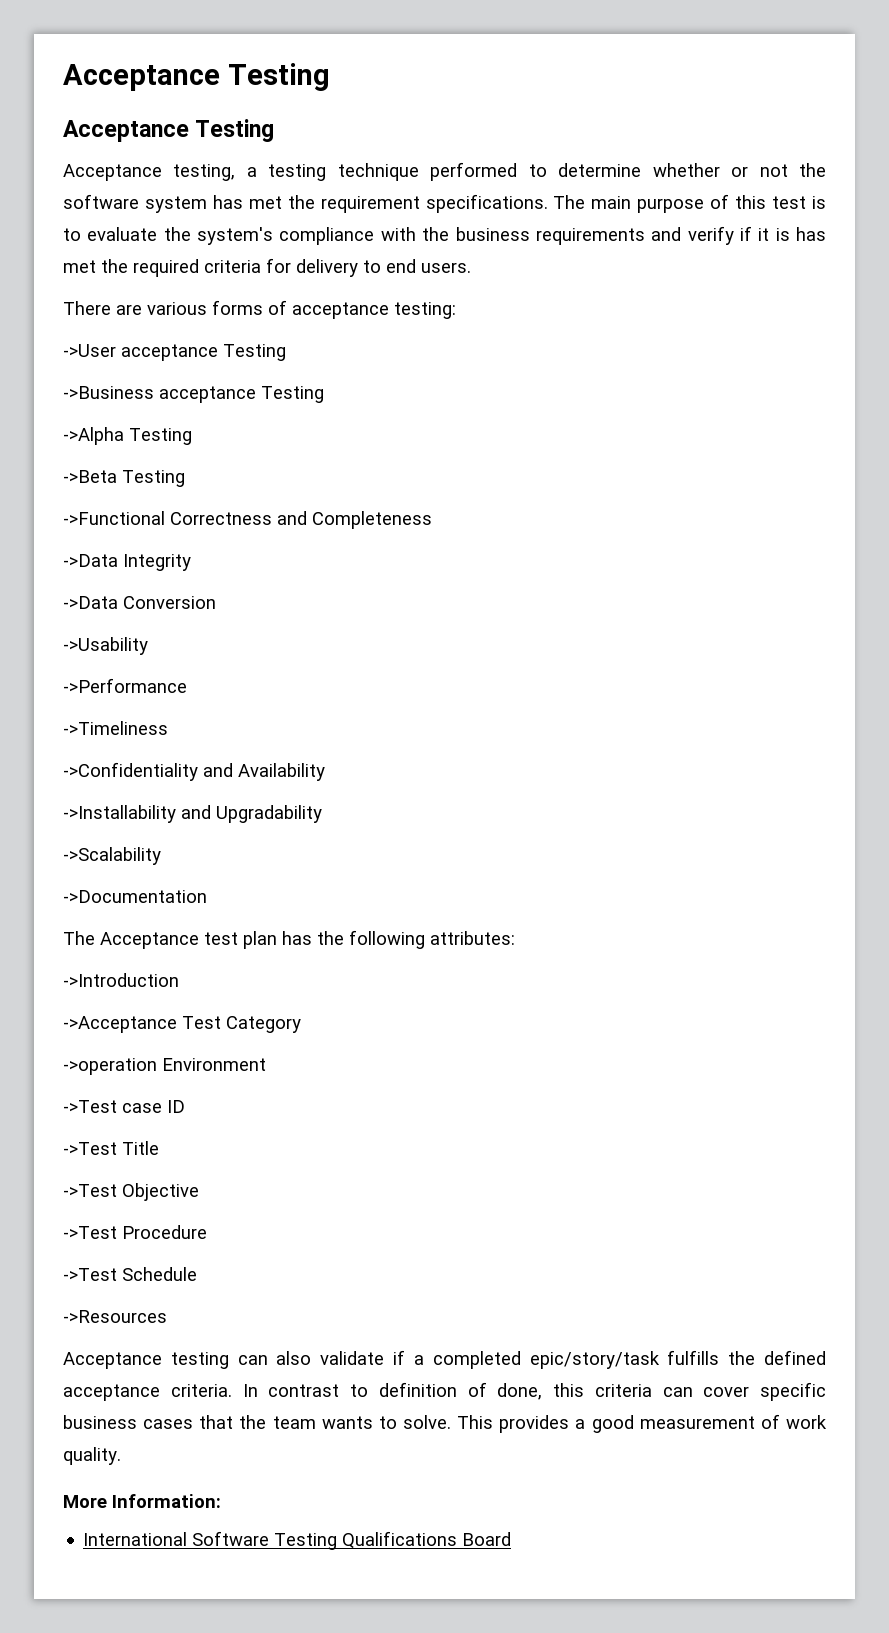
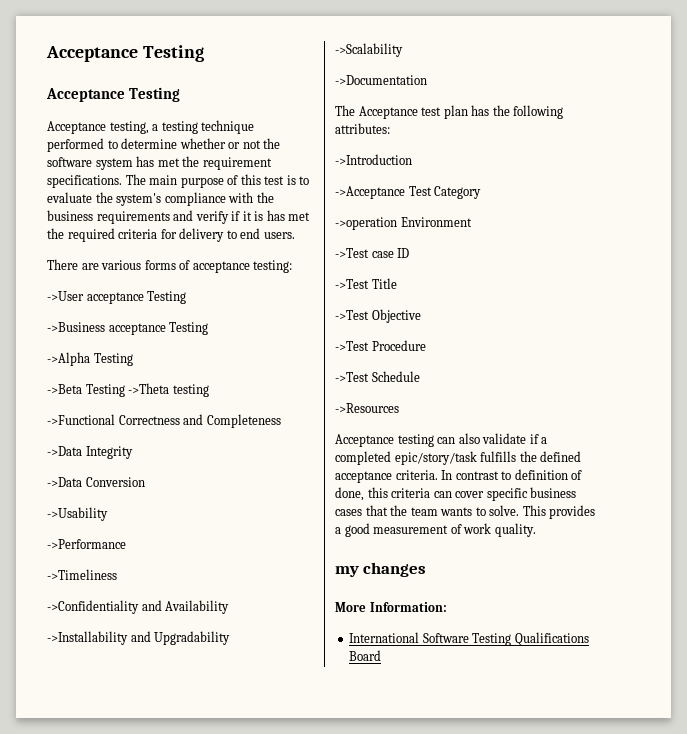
- ->Beta Testing
+ ->Beta Testing ->Theta testing
+ my changes

